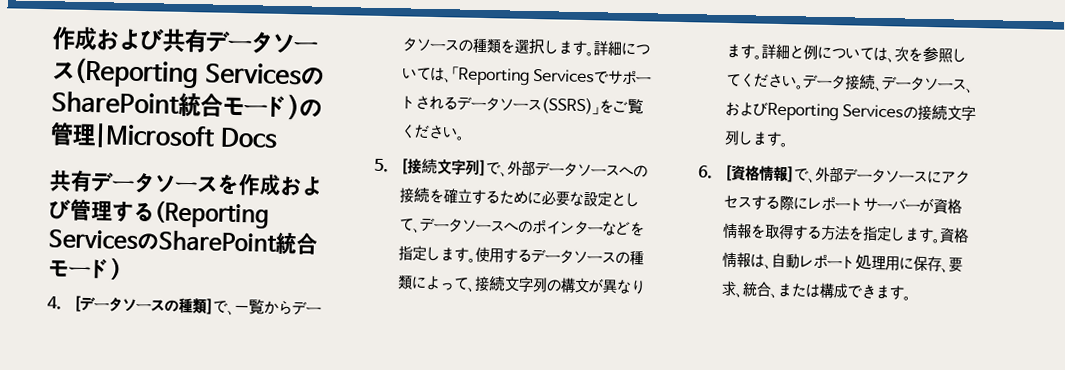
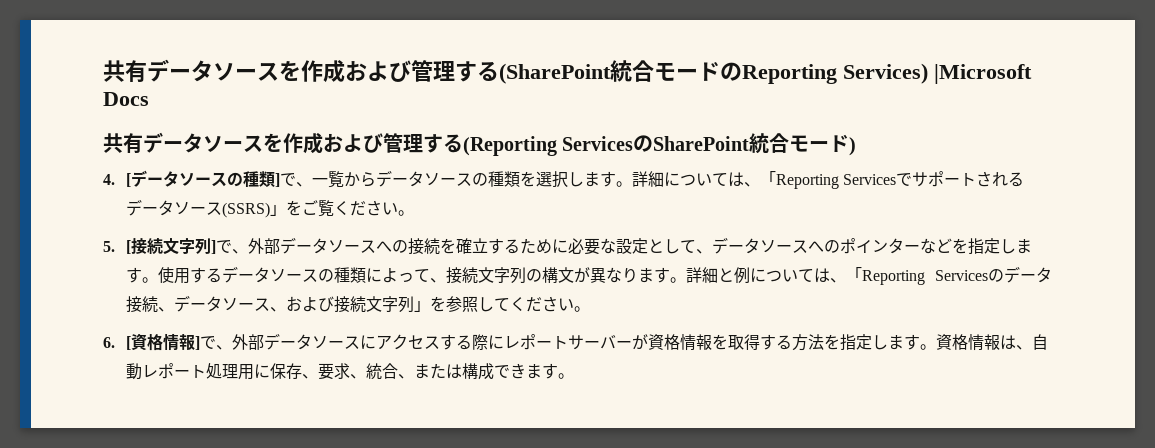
- 作成および共有データソース(Reporting ServicesのSharePoint統合モード)の管理|Microsoft Docs
+ 共有データソースを作成および管理する(SharePoint統合モードのReporting Services) |Microsoft Docs
- 詳細と例については、次を参照してください。データ接続、データソース、およびReporting Servicesの接続文字列します。
+ 詳細と例については、「Reporting Servicesのデータ接続、データソース、および接続文字列」を参照してください。

